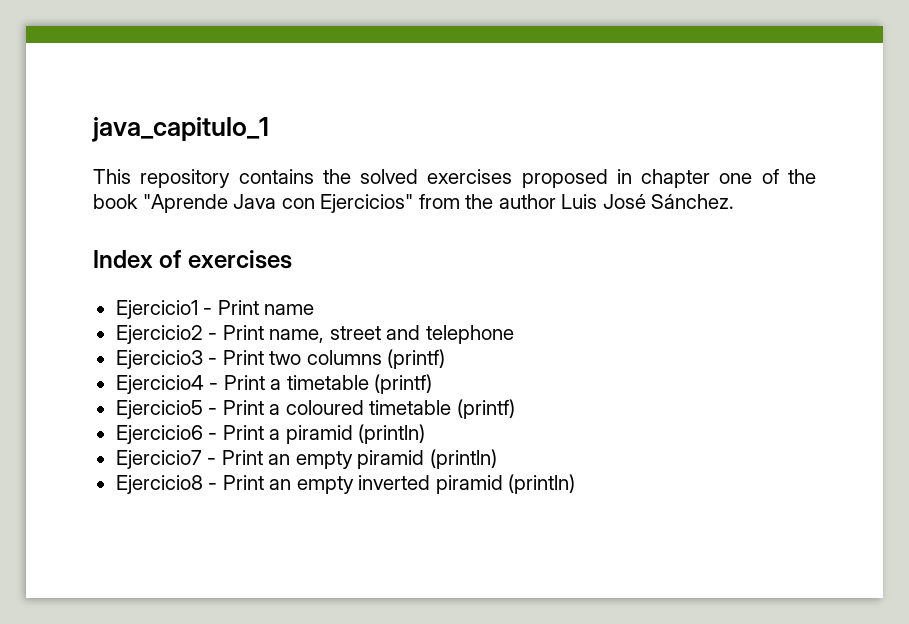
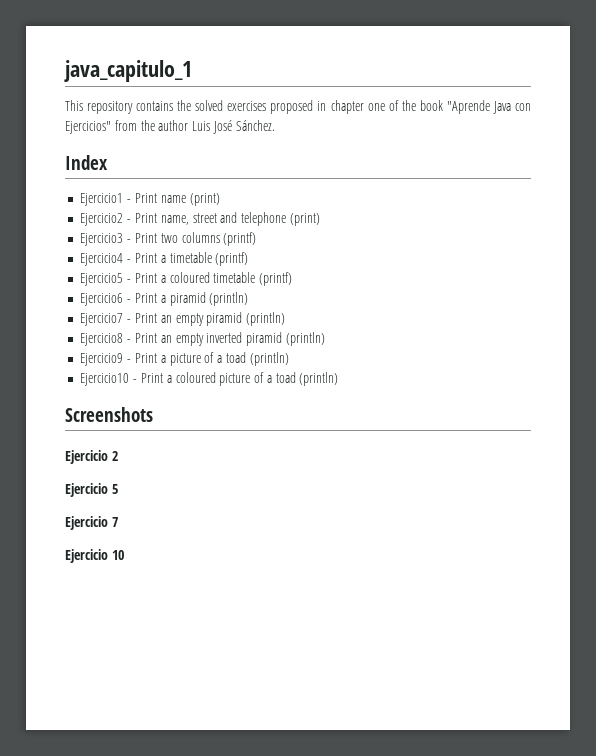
- Index of exercises
+ Index
- Ejercicio1 - Print name
+ Ejercicio1 - Print name (print)
- Ejercicio2 - Print name, street and telephone
+ Ejercicio2 - Print name, street and telephone (print)
+ Ejercicio9 - Print a picture of a toad (println)
+ Ejercicio10 - Print a coloured picture of a toad (println)
+ Screenshots
+ Ejercicio 2
+ Ejercicio 5
+ Ejercicio 7
+ Ejercicio 10

